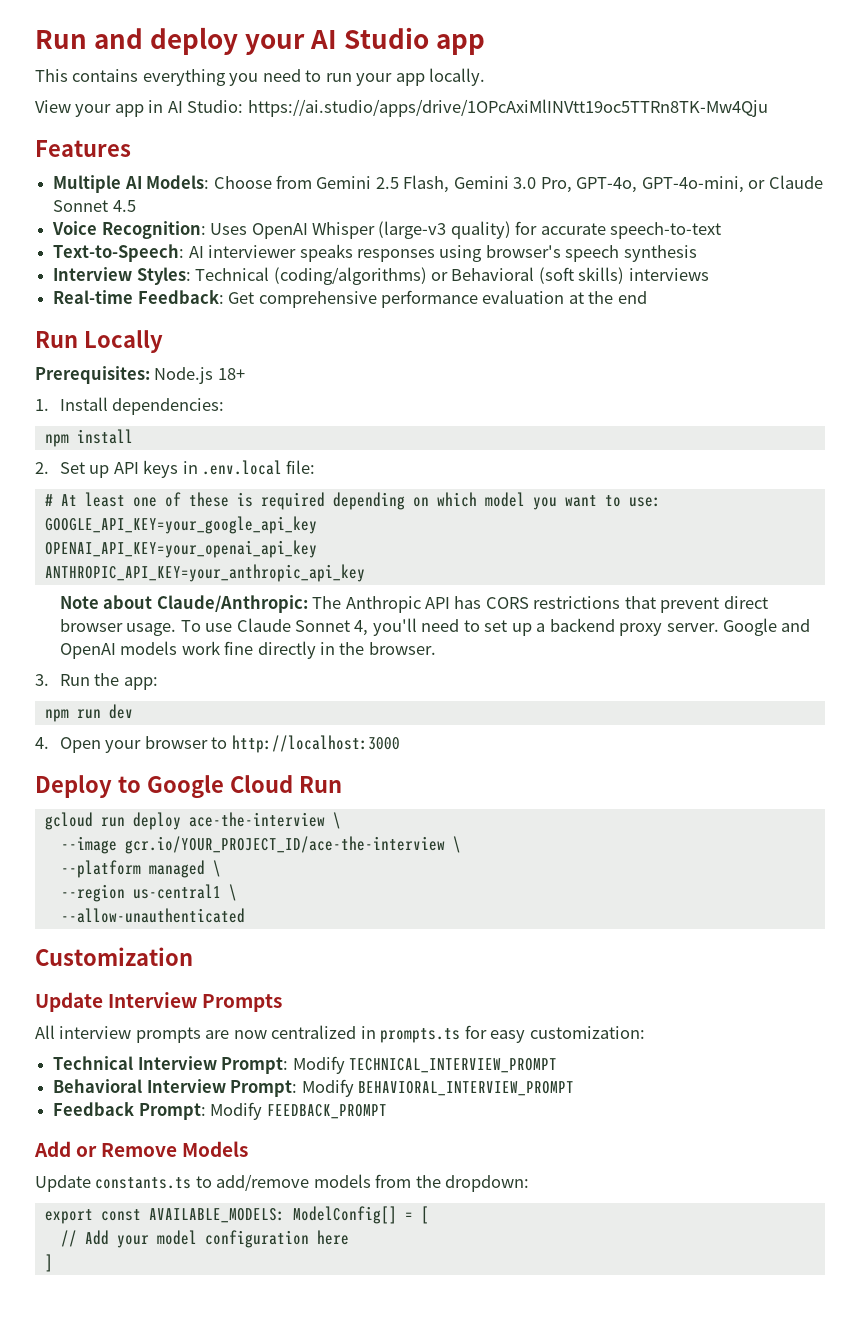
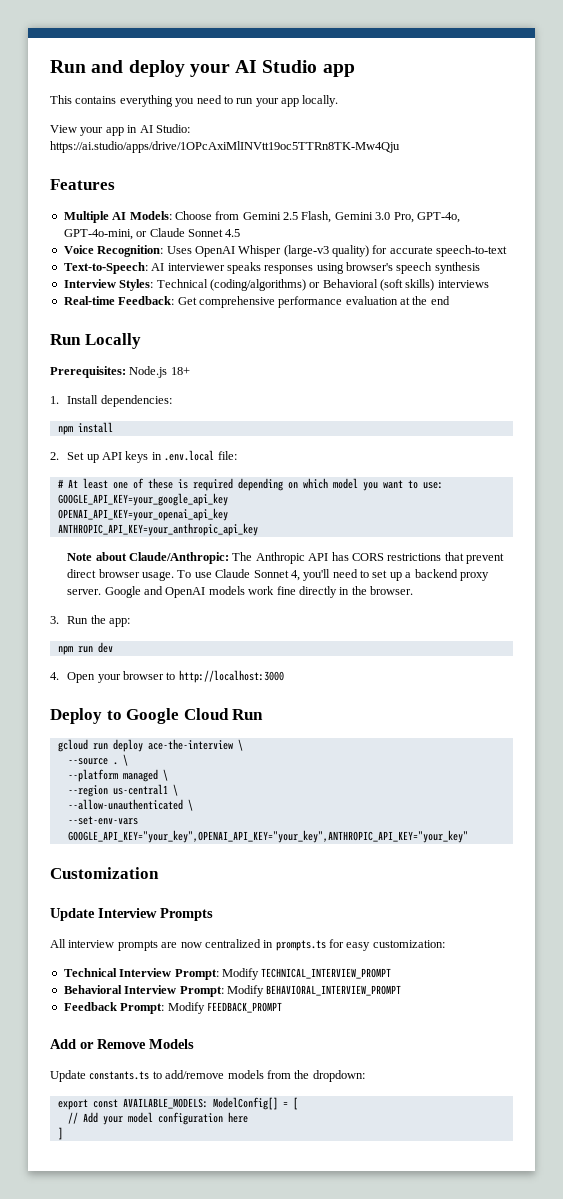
- --image gcr.io/YOUR_PROJECT_ID/ace-the-interview \
+ --source . \
- --allow-unauthenticated
+ --allow-unauthenticated \
+ --set-env-vars GOOGLE_API_KEY="your_key",OPENAI_API_KEY="your_key",ANTHROPIC_API_KEY="your_key"

